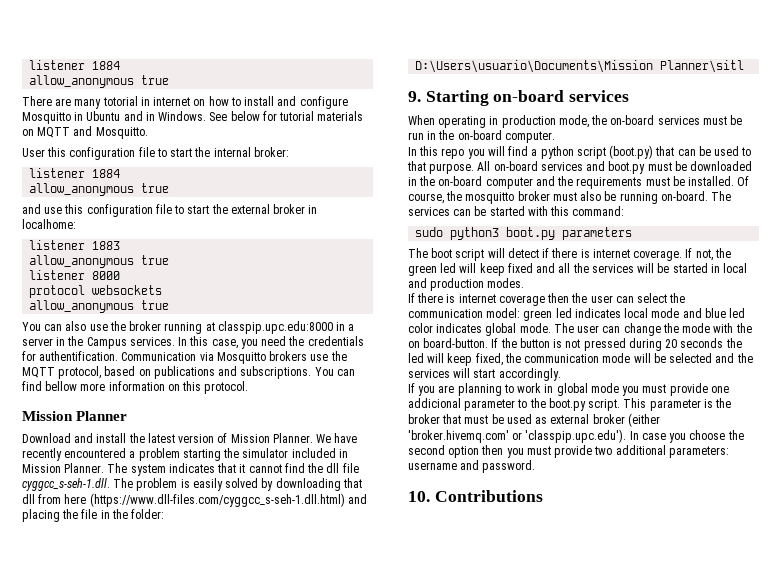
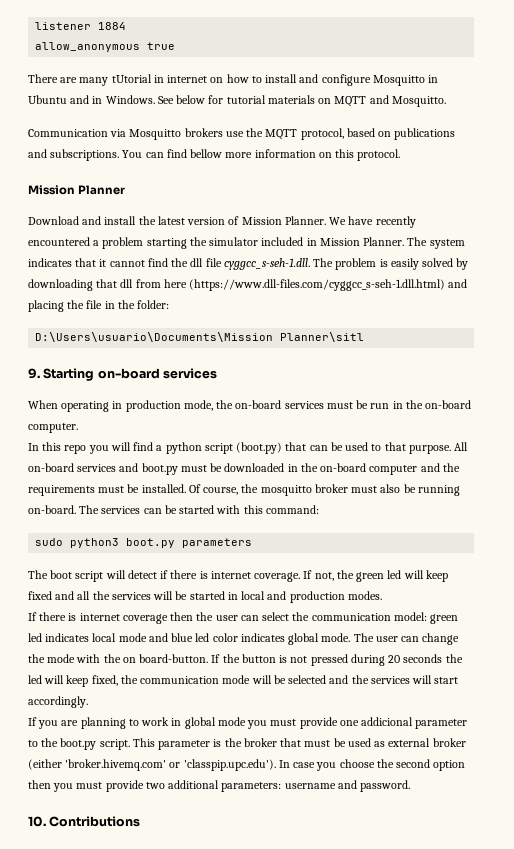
- There are many totorial in internet on how to install and configure Mosquitto in Ubuntu and in Windows.
+ There are many tUtorial in internet on how to install and configure Mosquitto in Ubuntu and in Windows.
- User this configuration file to start the internal broker:
- listener 1884
- allow_anonymous true
- and use this configuration file to start the external broker in localhome:
- listener 1883
- allow_anonymous true
- listener 8000
- protocol websockets
- allow_anonymous true
- You can also use the broker running at classpip.upc.edu:8000 in a server in the Campus services. In this case, you need the credentials for authentification.

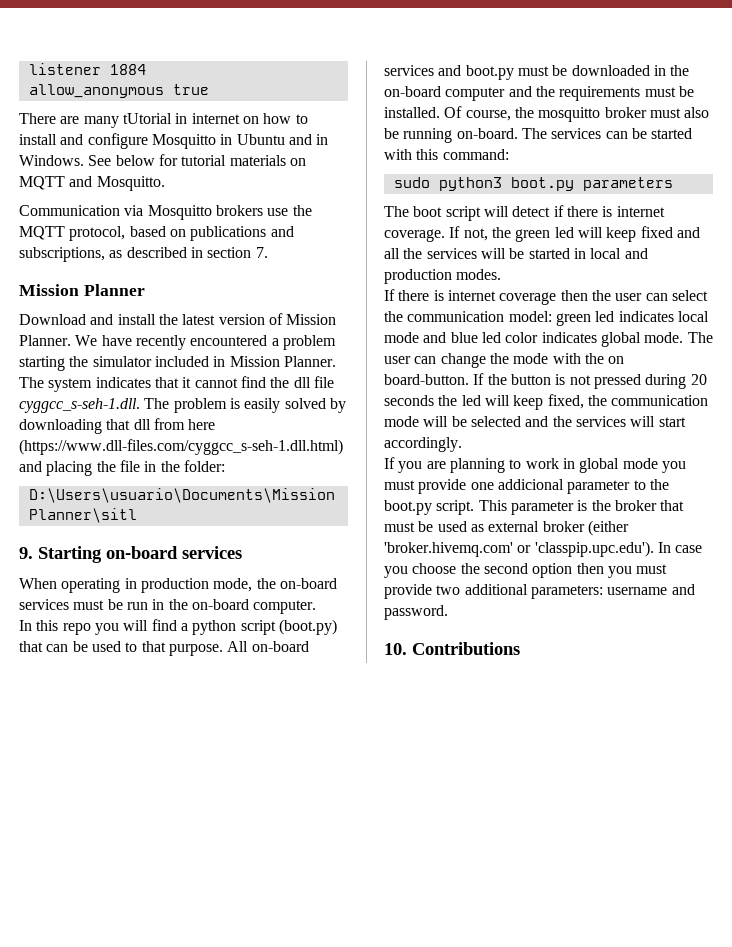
- Communication via Mosquitto brokers use the MQTT protocol, based on publications and subscriptions. You can find bellow more information on this protocol.
+ Communication via Mosquitto brokers use the MQTT protocol, based on publications and subscriptions, as described in section 7.

